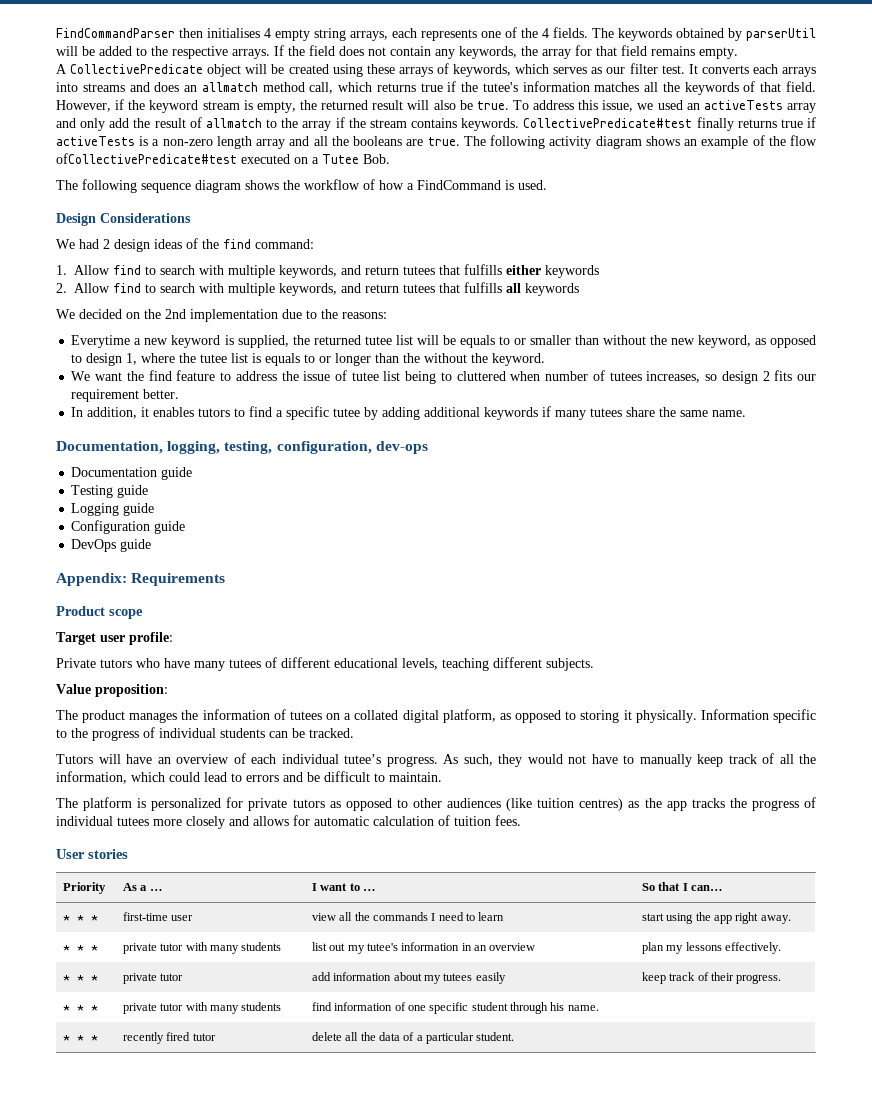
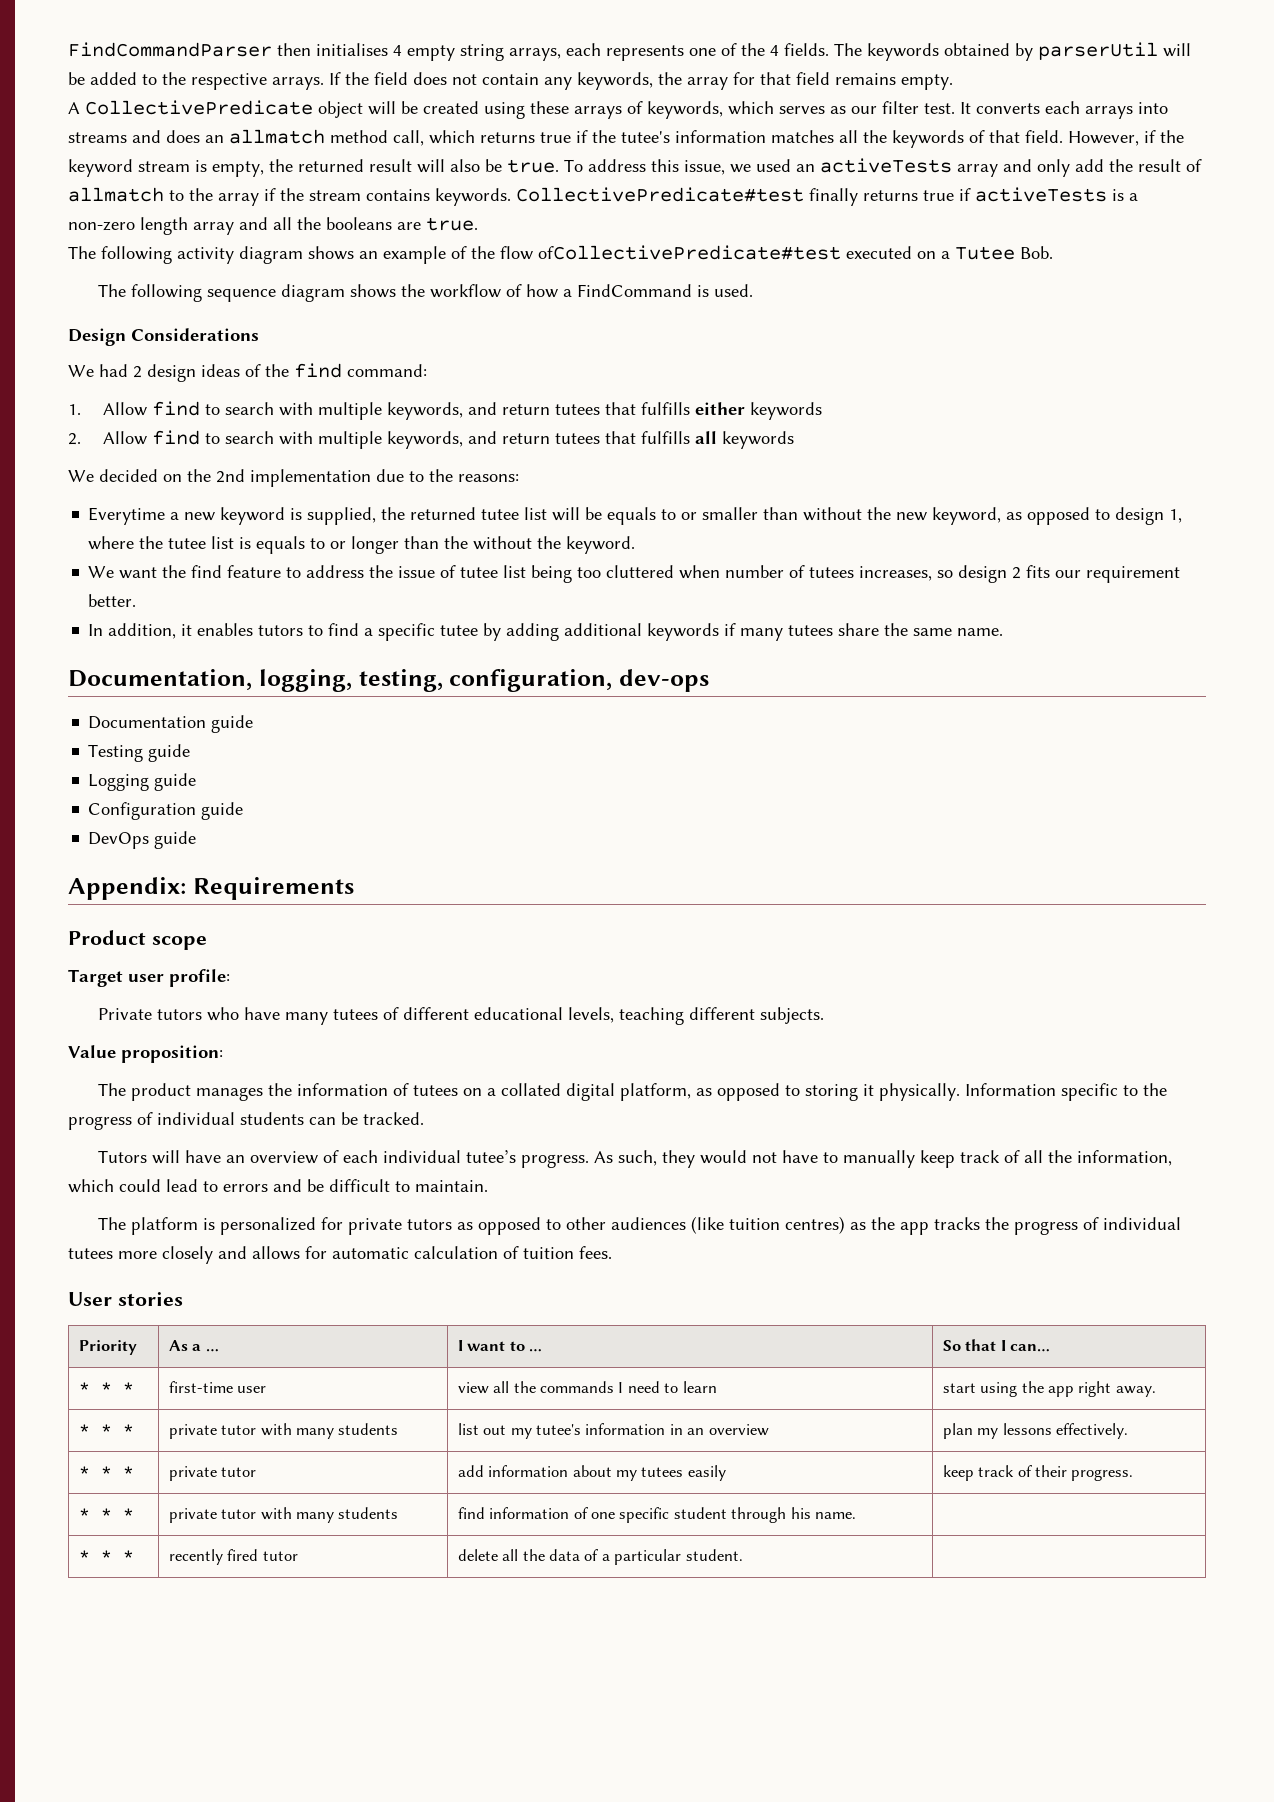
- CollectivePredicate#test finally returns true if activeTests is a non-zero length array and all the booleans are true. The following activity diagram shows an example of the flow ofCollectivePredicate#test executed on a Tutee Bob.
+ CollectivePredicate#test finally returns true if activeTests is a non-zero length array and all the booleans are true.
+ The following activity diagram shows an example of the flow ofCollectivePredicate#test executed on a Tutee Bob.
- We want the find feature to address the issue of tutee list being to cluttered when number of tutees increases, so design 2 fits our requirement better.
+ We want the find feature to address the issue of tutee list being too cluttered when number of tutees increases, so design 2 fits our requirement better.

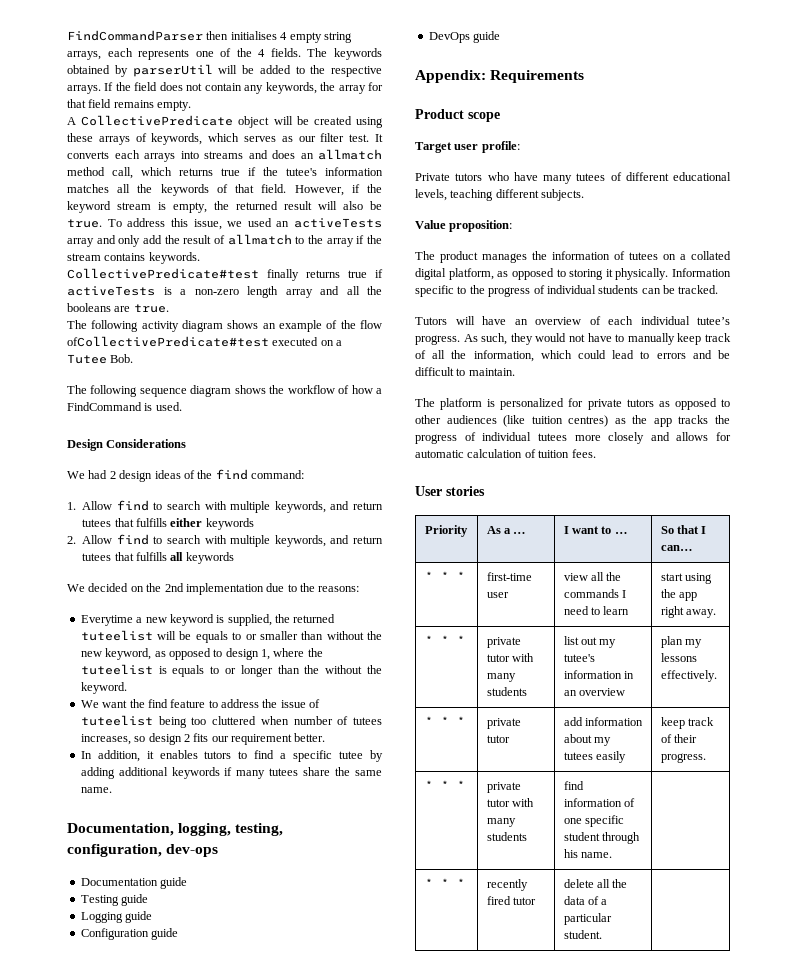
- Everytime a new keyword is supplied, the returned tutee list will be equals to or smaller than without the new keyword, as opposed to design 1, where the tutee list is equals to or longer than the without the keyword.
+ Everytime a new keyword is supplied, the returned tuteelist will be equals to or smaller than without the new keyword, as opposed to design 1, where the tuteelist is equals to or longer than the without the keyword.
- We want the find feature to address the issue of tutee list being too cluttered when number of tutees increases, so design 2 fits our requirement better.
+ We want the find feature to address the issue of tuteelist being too cluttered when number of tutees increases, so design 2 fits our requirement better.

